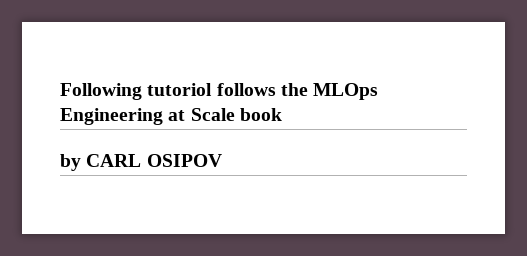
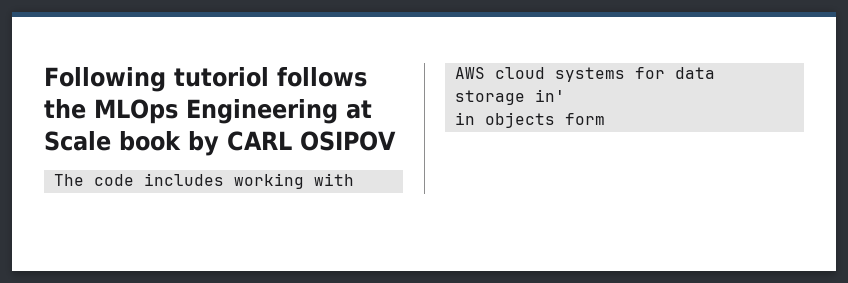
- Following tutoriol follows the MLOps Engineering at Scale book
- by CARL OSIPOV
+ Following tutoriol follows the MLOps Engineering at Scale book by CARL OSIPOV
+ The code includes working with AWS cloud systems for data storage in'
+ in objects form

